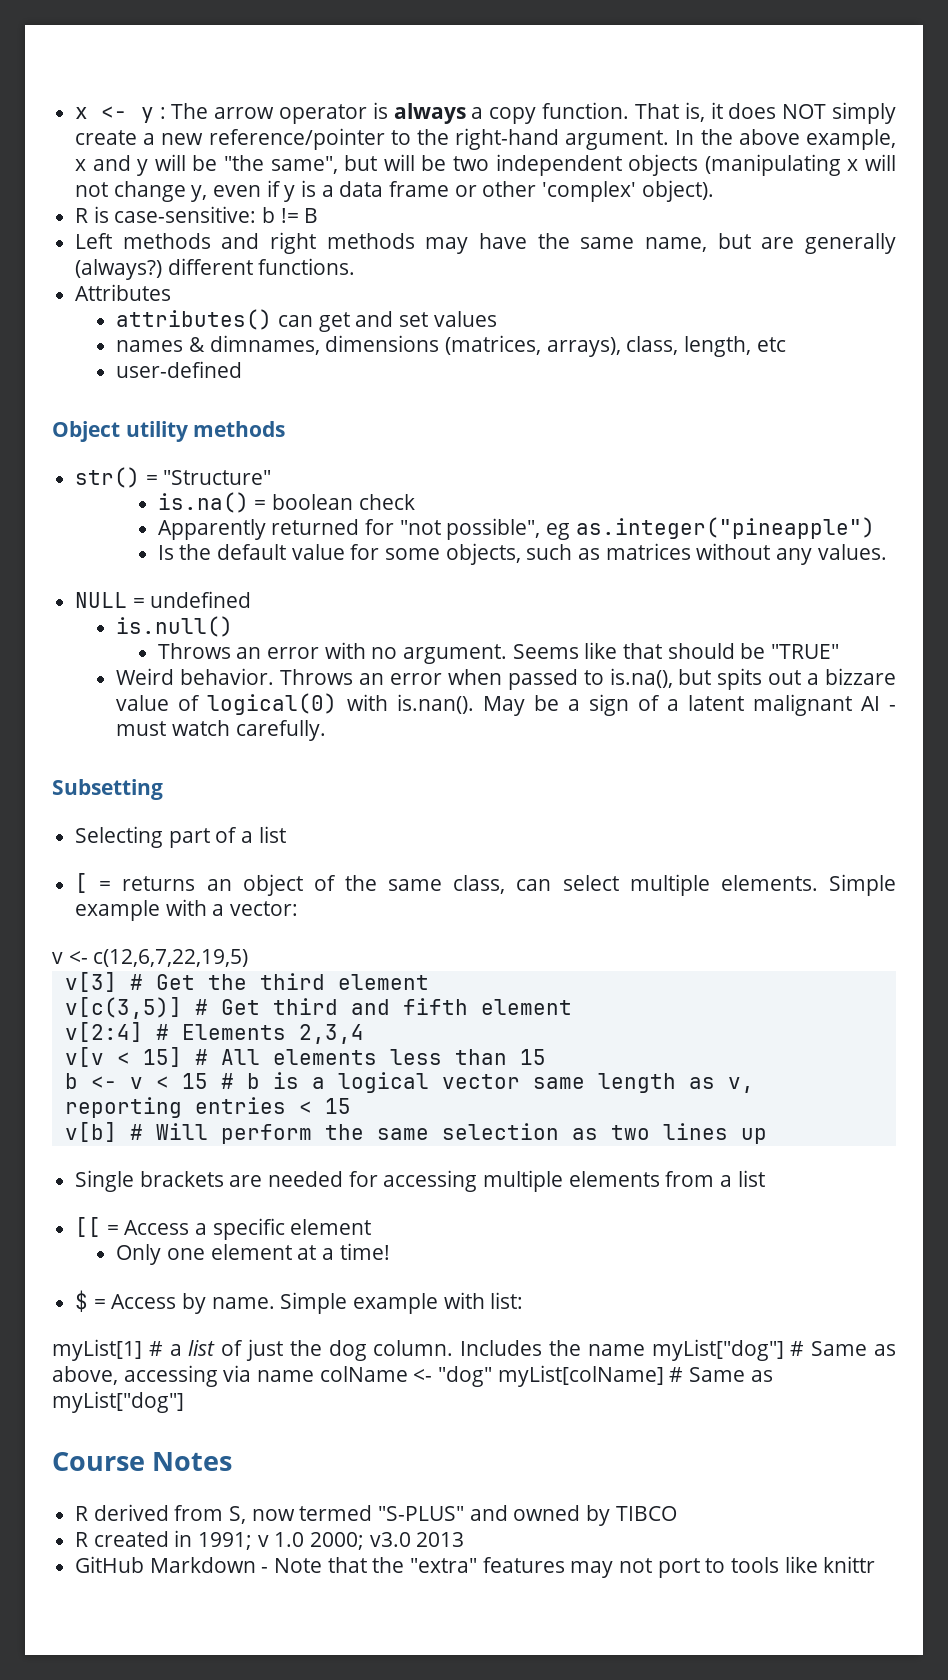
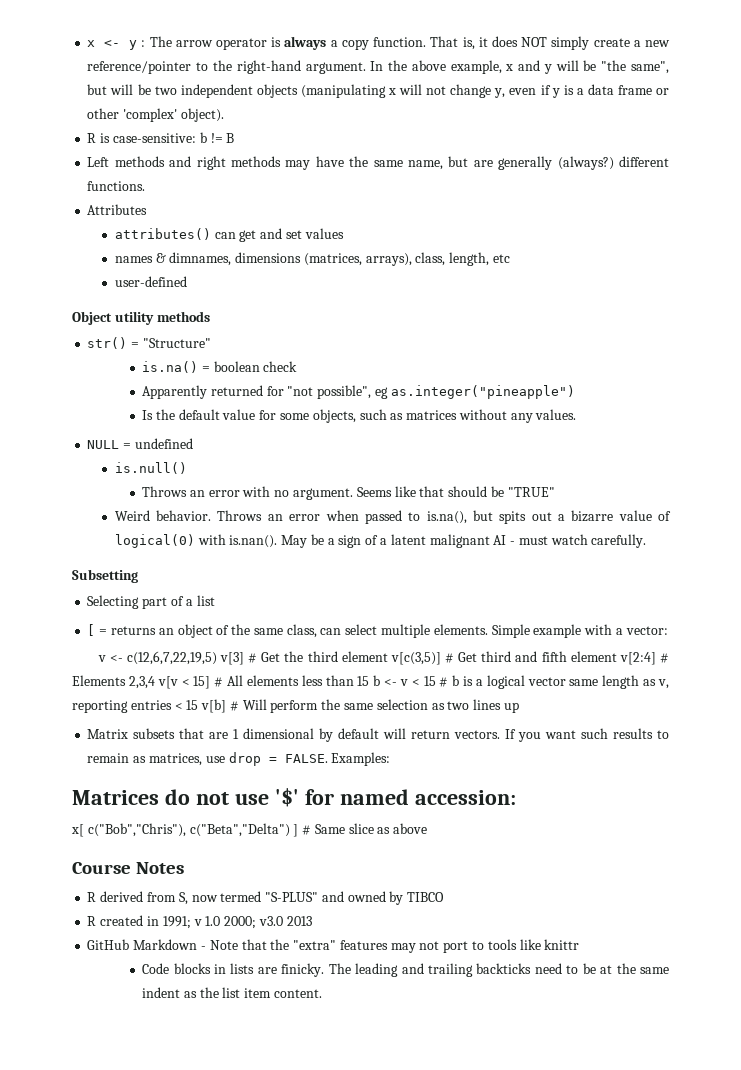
- Throws an error when passed to is.na(), but spits out a bizzare value of logical(0) with is.nan(). May be a sign of a latent malignant AI - must watch carefully.
+ Throws an error when passed to is.na(), but spits out a bizarre value of logical(0) with is.nan(). May be a sign of a latent malignant AI - must watch carefully.
- v <- c(12,6,7,22,19,5)
- v[3] # Get the third element
- v[c(3,5)] # Get third and fifth element
- v[2:4] # Elements 2,3,4
- v[v < 15] # All elements less than 15
- b <- v < 15 # b is a logical vector same length as v, reporting entries < 15
- v[b] # Will perform the same selection as two lines up
+ v <- c(12,6,7,22,19,5) v[3] # Get the third element v[c(3,5)] # Get third and fifth element v[2:4] # Elements 2,3,4 v[v < 15] # All elements less than 15 b <- v < 15 # b is a logical vector same length as v, reporting entries < 15 v[b] # Will perform the same selection as two lines up
- Single brackets are needed for accessing multiple elements from a list
- [[ = Access a specific element
- Only one element at a time!
- $ = Access by name. Simple example with list:
- myList[1] # a list of just the dog column. Includes the name myList["dog"] # Same as above, accessing via name colName <- "dog" myList[colName] # Same as myList["dog"]
+ Matrix subsets that are 1 dimensional by default will return vectors. If you want such results to remain as matrices, use drop = FALSE. Examples:
+ Matrices do not use '$' for named accession:
+ x[ c("Bob","Chris"), c("Beta","Delta") ] # Same slice as above
+ Code blocks in lists are finicky. The leading and trailing backticks need to be at the same indent as the list item content.

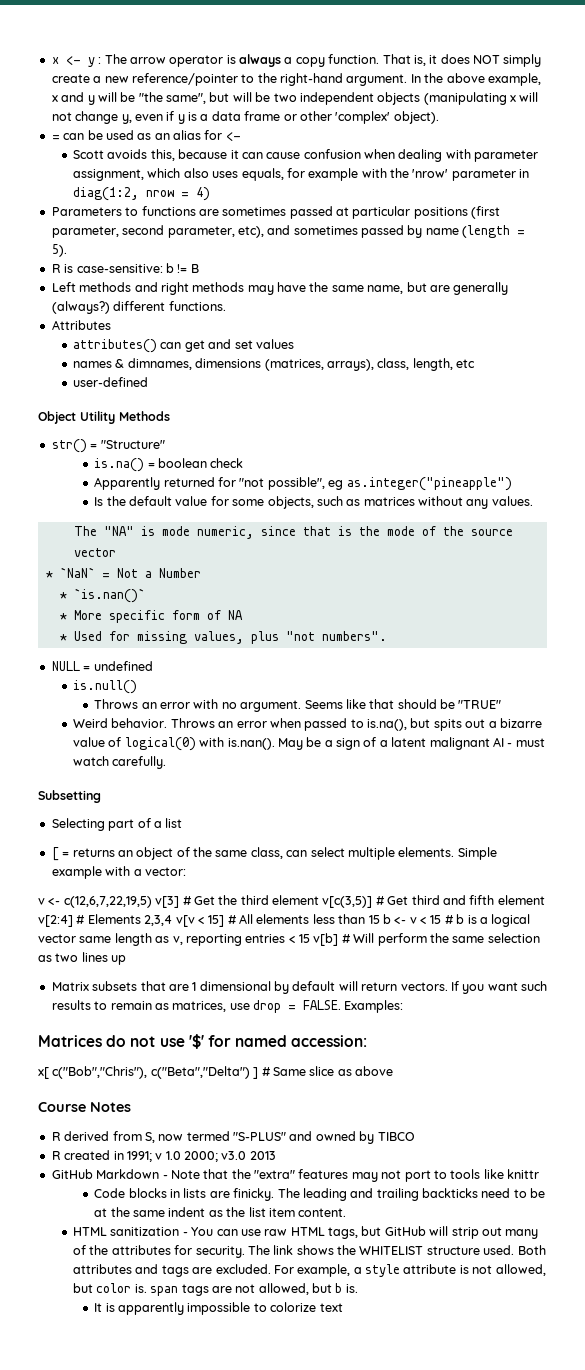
+ = can be used as an alias for <-
+ Scott avoids this, because it can cause confusion when dealing with parameter assignment, which also uses equals, for example with the 'nrow' parameter in diag(1:2, nrow = 4)
+ Parameters to functions are sometimes passed at particular positions (first parameter, second parameter, etc), and sometimes passed by name (length = 5).
- Object utility methods
+ Object Utility Methods
+ The "NA" is mode numeric, since that is the mode of the source vector
+ * `NaN` = Not a Number
+ * `is.nan()`
+ * More specific form of NA
+ * Used for missing values, plus "not numbers".
+ HTML sanitization - You can use raw HTML tags, but GitHub will strip out many of the attributes for security. The link shows the WHITELIST structure used. Both attributes and tags are excluded. For example, a style attribute is not allowed, but color is. span tags are not allowed, but b is.
+ It is apparently impossible to colorize text

